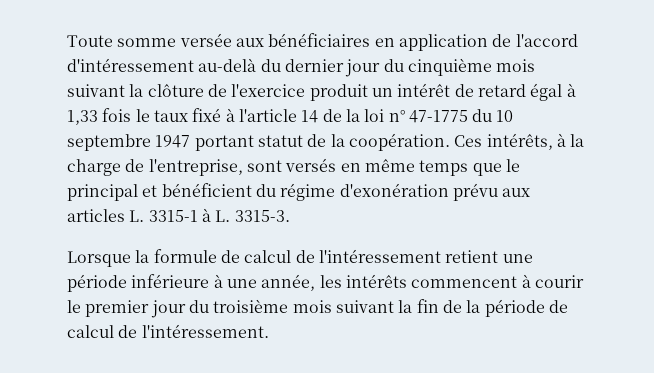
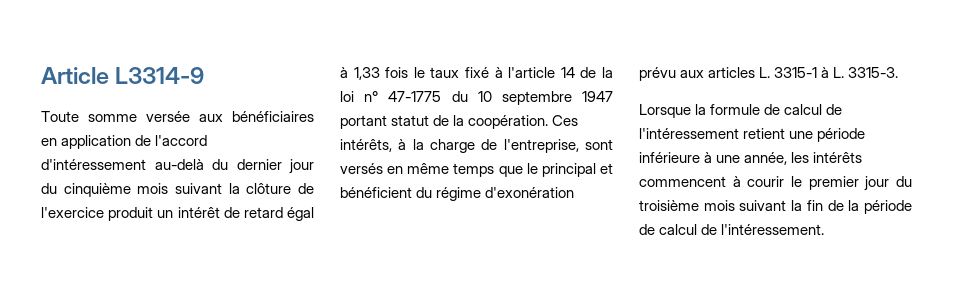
+ Article L3314-9

